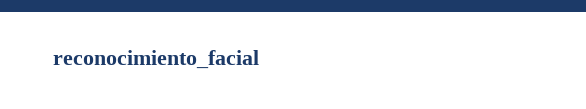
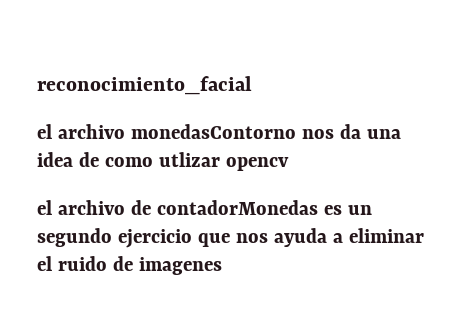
+ el archivo monedasContorno nos da una idea de como utlizar opencv
+ el archivo de contadorMonedas es un segundo ejercicio que nos ayuda a eliminar el ruido de imagenes

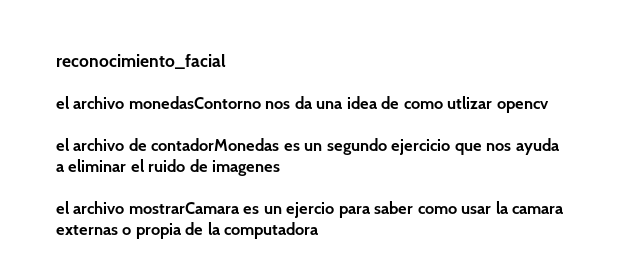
+ el archivo mostrarCamara es un ejercio para saber como usar la camara externas o propia de la computadora

